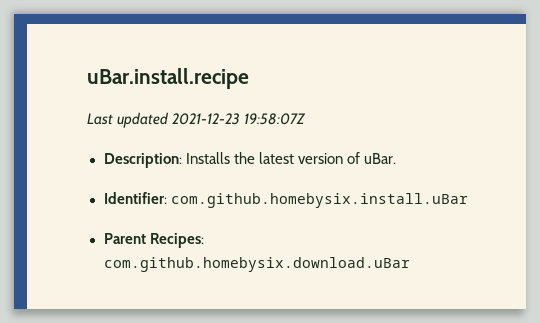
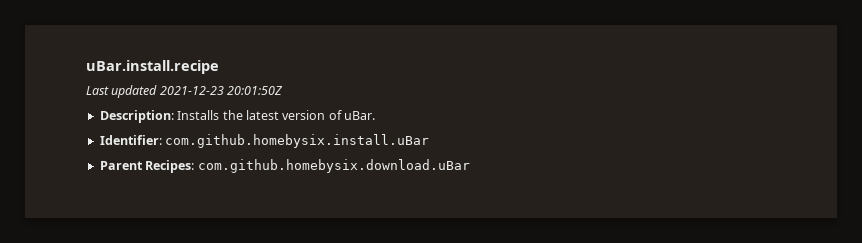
- Last updated 2021-12-23 19:58:07Z
+ Last updated 2021-12-23 20:01:50Z

